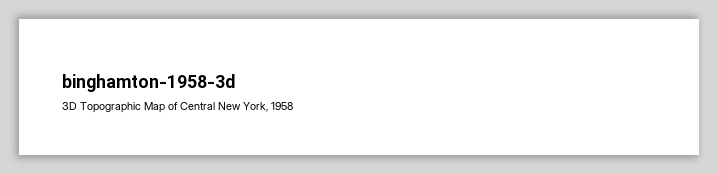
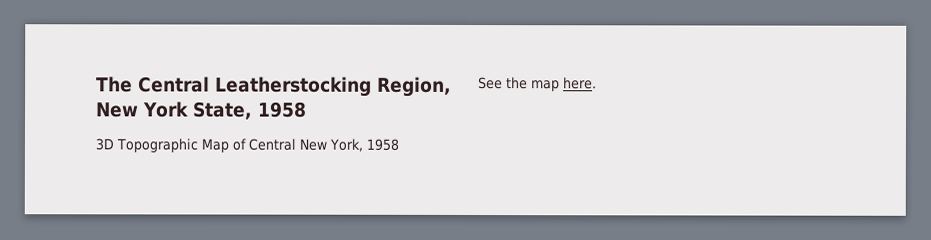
- binghamton-1958-3d
+ The Central Leatherstocking Region, New York State, 1958
+ See the map here.

